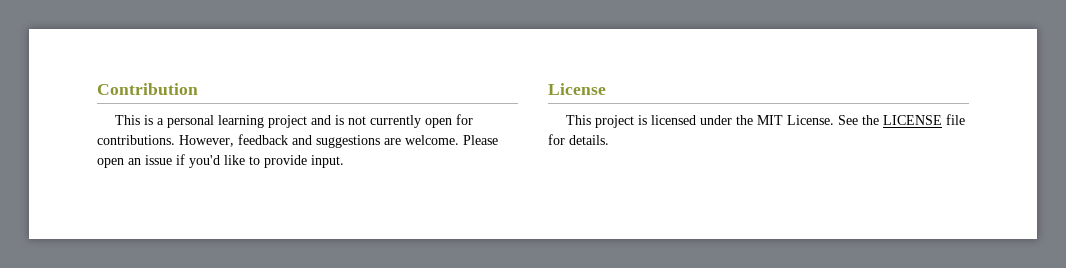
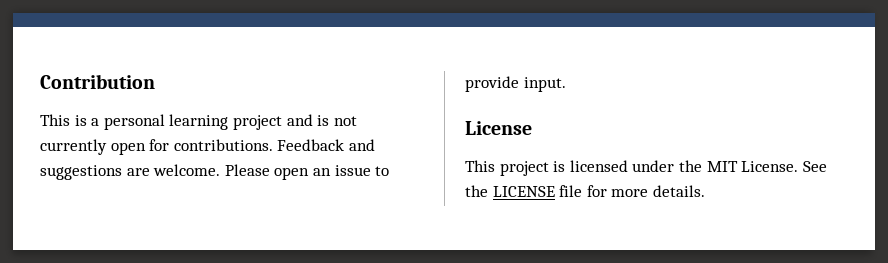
- However, feedback and suggestions are welcome.
+ Feedback and suggestions are welcome.
- Please open an issue if you'd like to provide input.
+ Please open an issue to provide input.
- See the LICENSE file for details.
+ See the LICENSE file for more details.

